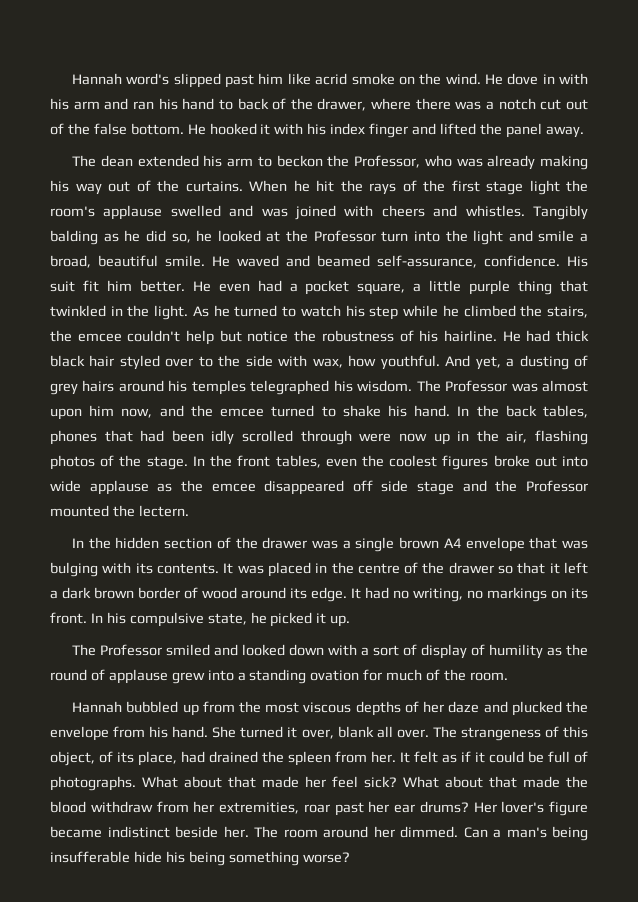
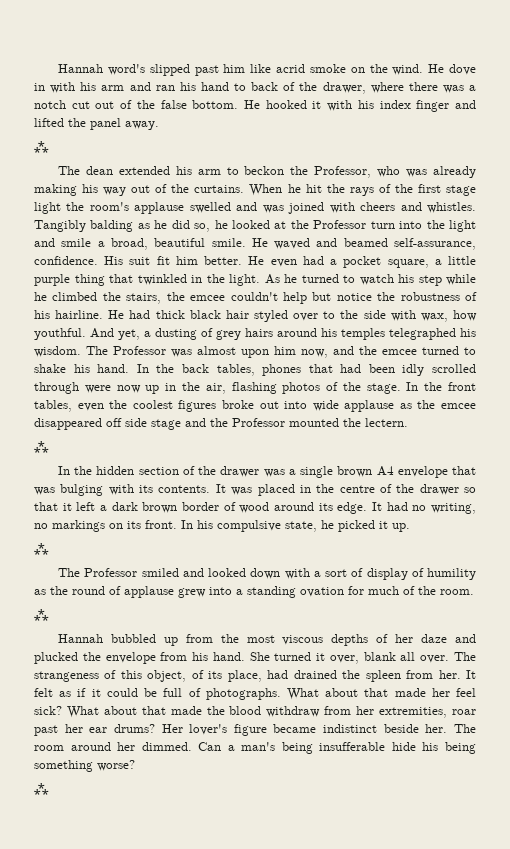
  He hooked it with his index finger and lifted the panel away.
+ ⁂
  In the front tables, even the coolest figures broke out into wide applause as the emcee disappeared off side stage and the Professor mounted the lectern.
+ ⁂
  In his compulsive state, he picked it up.
+ ⁂
  The Professor smiled and looked down with a sort of display of humility as the round of applause grew into a standing ovation for much of the room.
+ ⁂
  Can a man's being insufferable hide his being something worse?
+ ⁂

